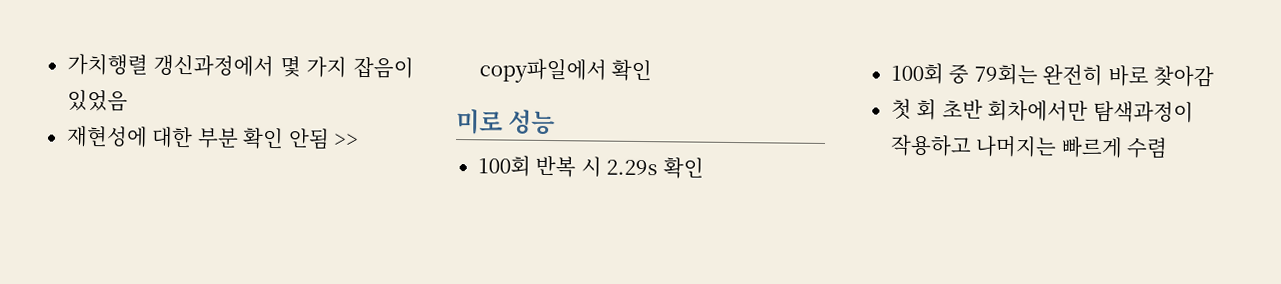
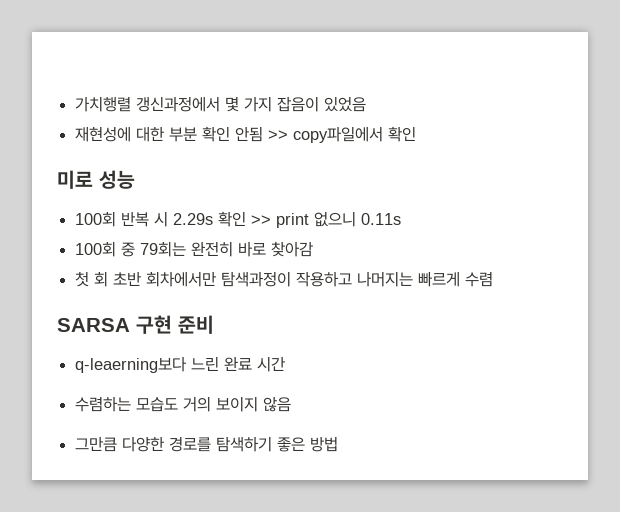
- 100회 반복 시 2.29s 확인
+ 100회 반복 시 2.29s 확인 >> print 없으니 0.11s
+ SARSA 구현 준비
+ q-leaerning보다 느린 완료 시간
+ 수렴하는 모습도 거의 보이지 않음
+ 그만큼 다양한 경로를 탐색하기 좋은 방법

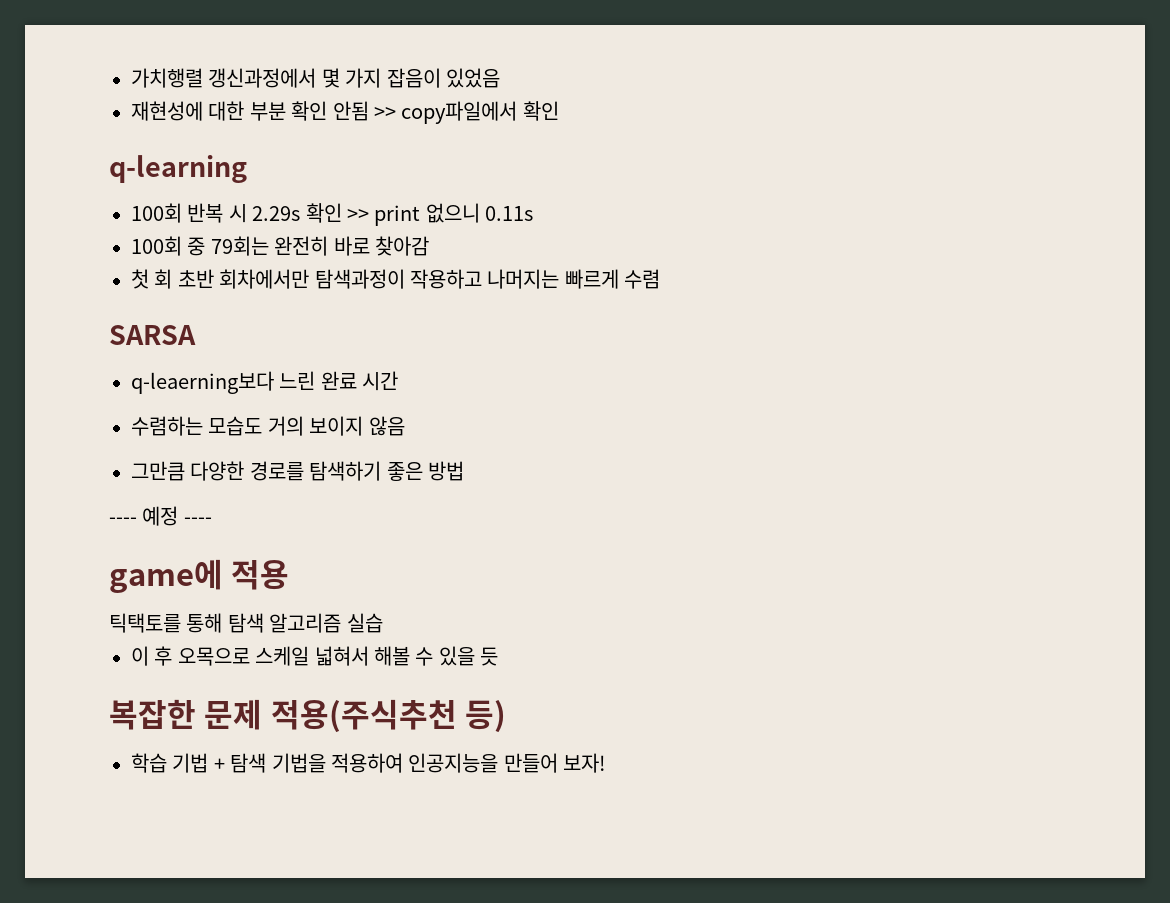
- 미로 성능
+ q-learning
- SARSA 구현 준비
+ SARSA
+ ---- 예정 ----
+ game에 적용
+ 틱택토를 통해 탐색 알고리즘 실습
+ 이 후 오목으로 스케일 넓혀서 해볼 수 있을 듯
+ 복잡한 문제 적용(주식추천 등)
+ 학습 기법 + 탐색 기법을 적용하여 인공지능을 만들어 보자!

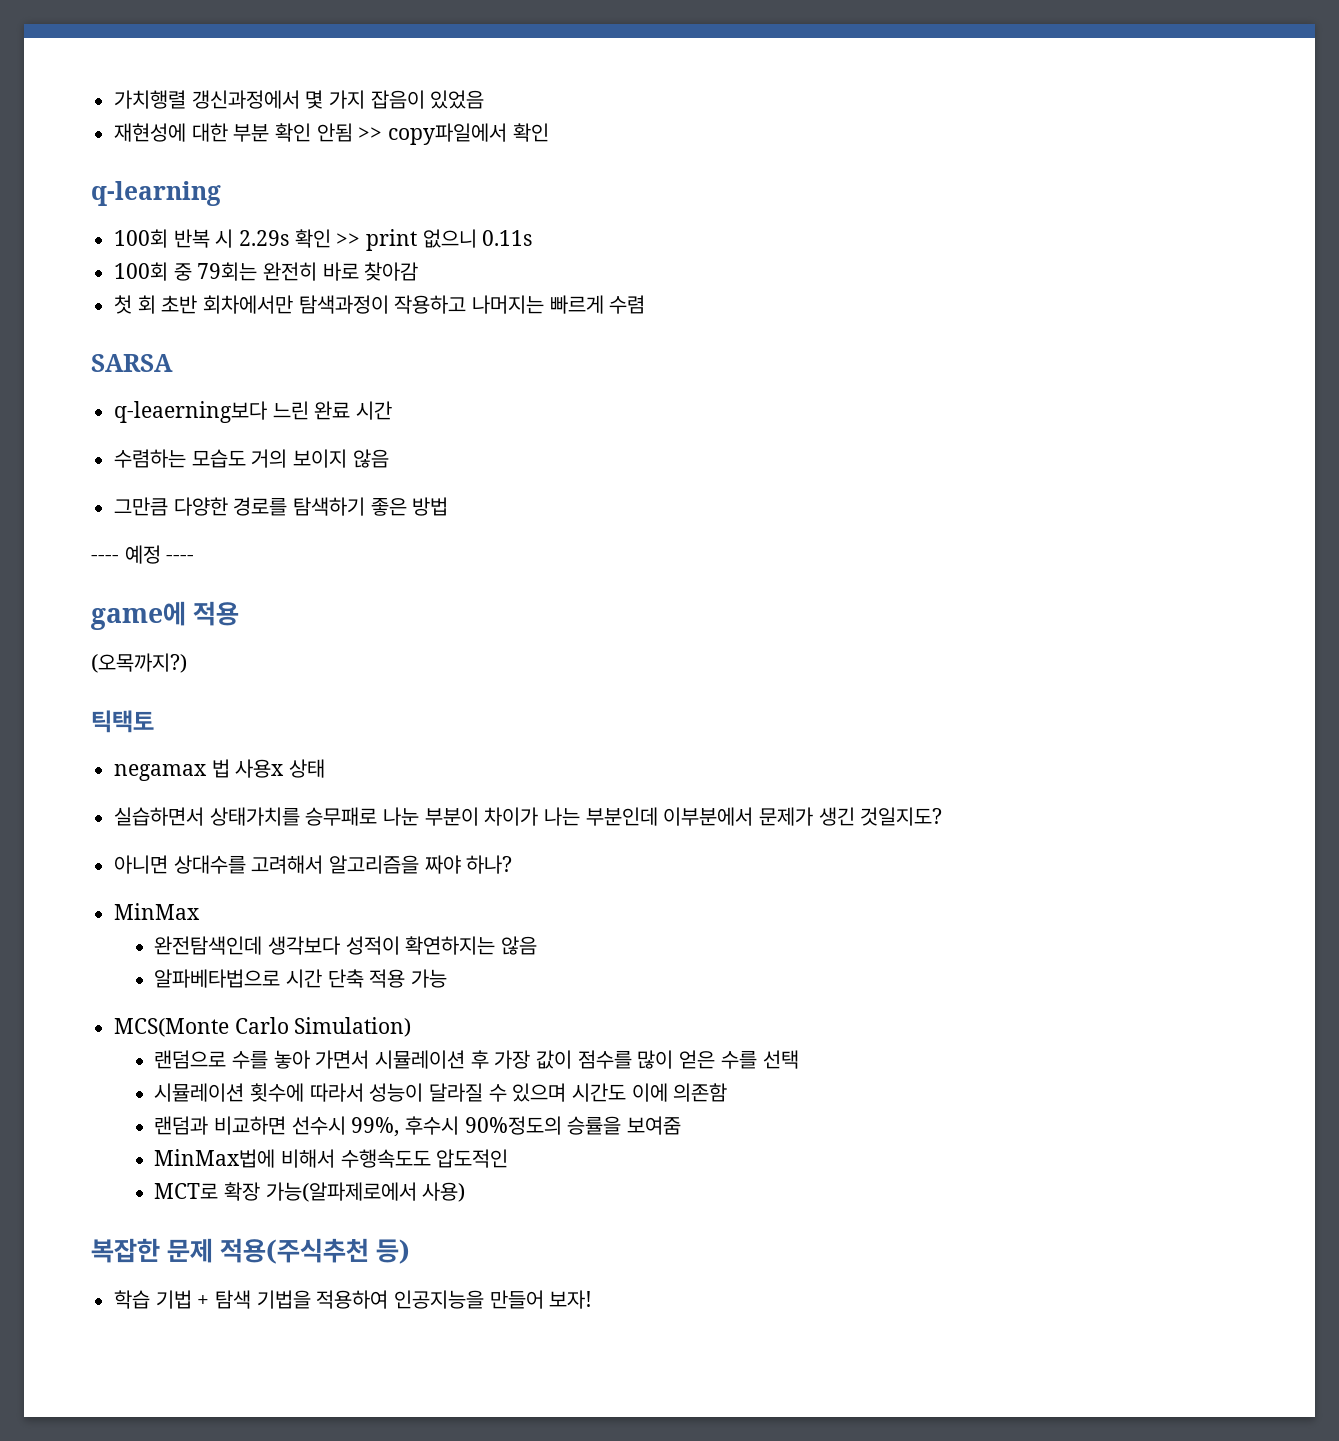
- 틱택토를 통해 탐색 알고리즘 실습
- 이 후 오목으로 스케일 넓혀서 해볼 수 있을 듯
+ (오목까지?)
+ 틱택토
+ negamax 법 사용x 상태
+ 실습하면서 상태가치를 승무패로 나눈 부분이 차이가 나는 부분인데 이부분에서 문제가 생긴 것일지도?
+ 아니면 상대수를 고려해서 알고리즘을 짜야 하나?
+ MinMax
+ 완전탐색인데 생각보다 성적이 확연하지는 않음
+ 알파베타법으로 시간 단축 적용 가능
+ MCS(Monte Carlo Simulation)
+ 랜덤으로 수를 놓아 가면서 시뮬레이션 후 가장 값이 점수를 많이 얻은 수를 선택
+ 시뮬레이션 횟수에 따라서 성능이 달라질 수 있으며 시간도 이에 의존함
+ 랜덤과 비교하면 선수시 99%, 후수시 90%정도의 승률을 보여줌
+ MinMax법에 비해서 수행속도도 압도적인
+ MCT로 확장 가능(알파제로에서 사용)

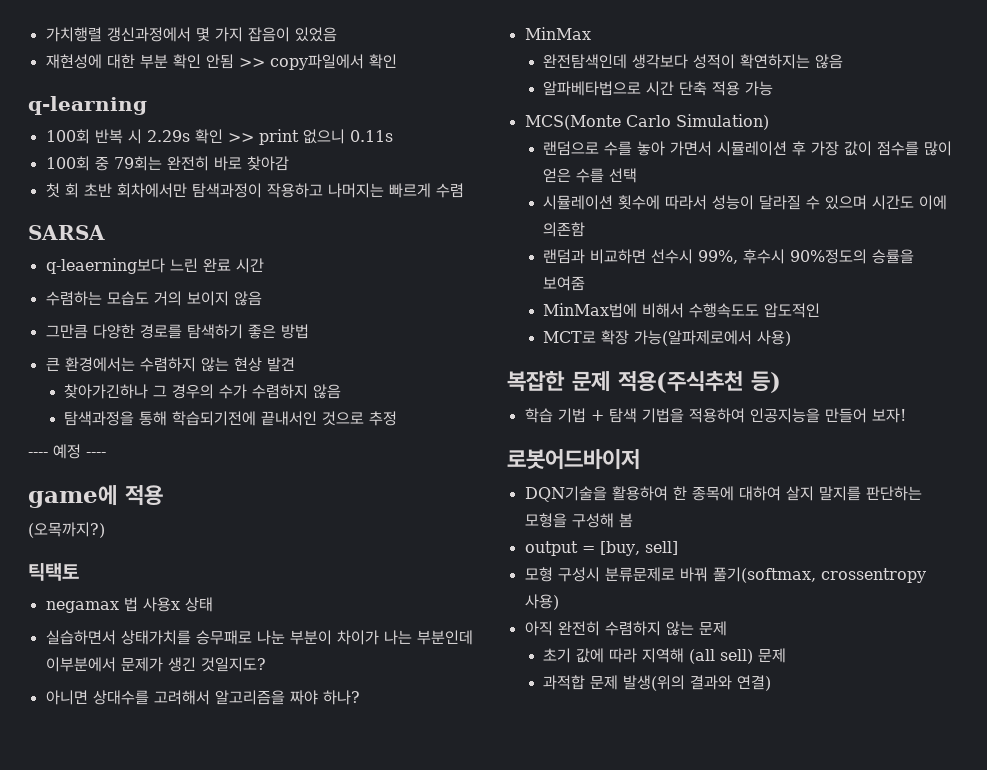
+ 큰 환경에서는 수렴하지 않는 현상 발견
+ 찾아가긴하나 그 경우의 수가 수렴하지 않음
+ 탐색과정을 통해 학습되기전에 끝내서인 것으로 추정
+ 로봇어드바이저
+ DQN기술을 활용하여 한 종목에 대하여 살지 말지를 판단하는 모형을 구성해 봄
+ output = [buy, sell]
+ 모형 구성시 분류문제로 바꿔 풀기(softmax, crossentropy 사용)
+ 아직 완전히 수렴하지 않는 문제
+ 초기 값에 따라 지역해 (all sell) 문제
+ 과적합 문제 발생(위의 결과와 연결)

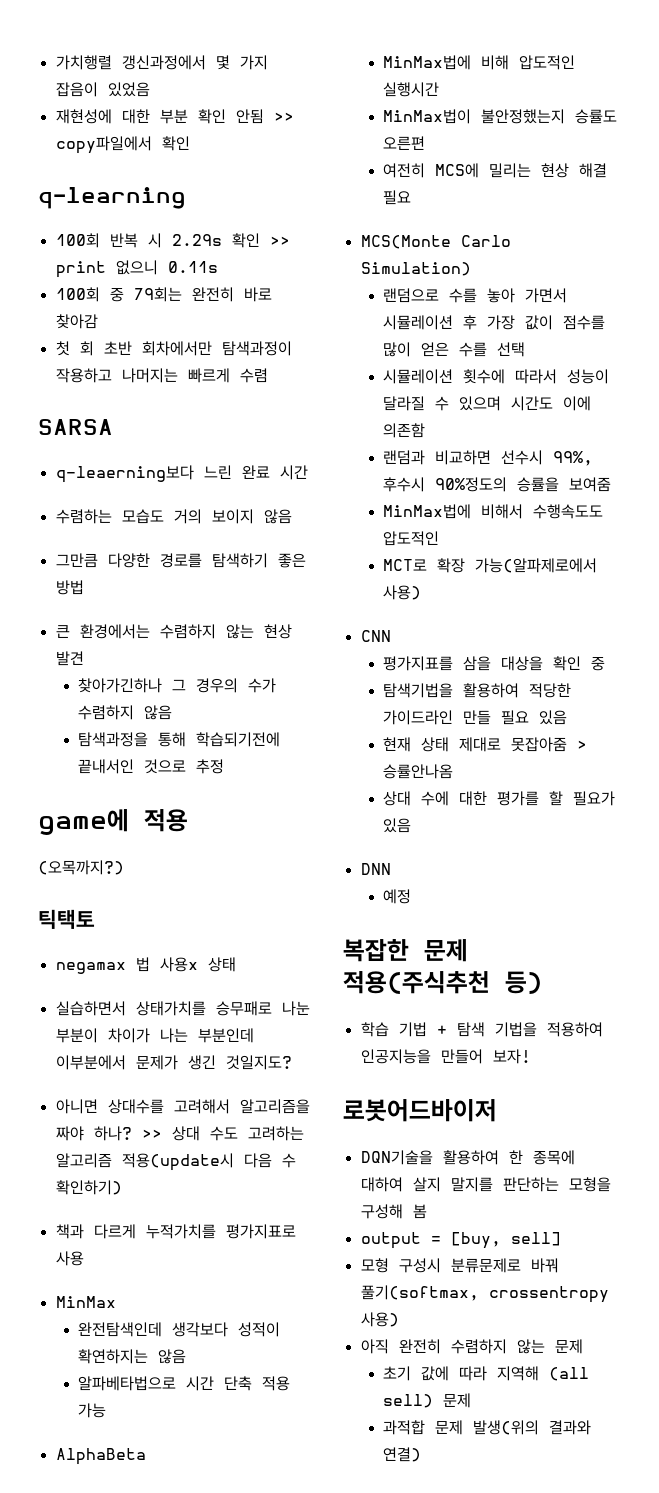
- ---- 예정 ----
+ >> 상대 수도 고려하는 알고리즘 적용(update시 다음 수 확인하기)
+ 책과 다르게 누적가치를 평가지표로 사용
+ AlphaBeta
+ MinMax법에 비해 압도적인 실행시간
+ MinMax법이 불안정했는지 승률도 오른편
+ 여전히 MCS에 밀리는 현상 해결 필요
+ CNN
+ 평가지표를 삼을 대상을 확인 중
+ 탐색기법을 활용하여 적당한 가이드라인 만들 필요 있음
+ 현재 상태 제대로 못잡아줌 > 승률안나옴
+ 상대 수에 대한 평가를 할 필요가 있음
+ DNN
+ 예정

